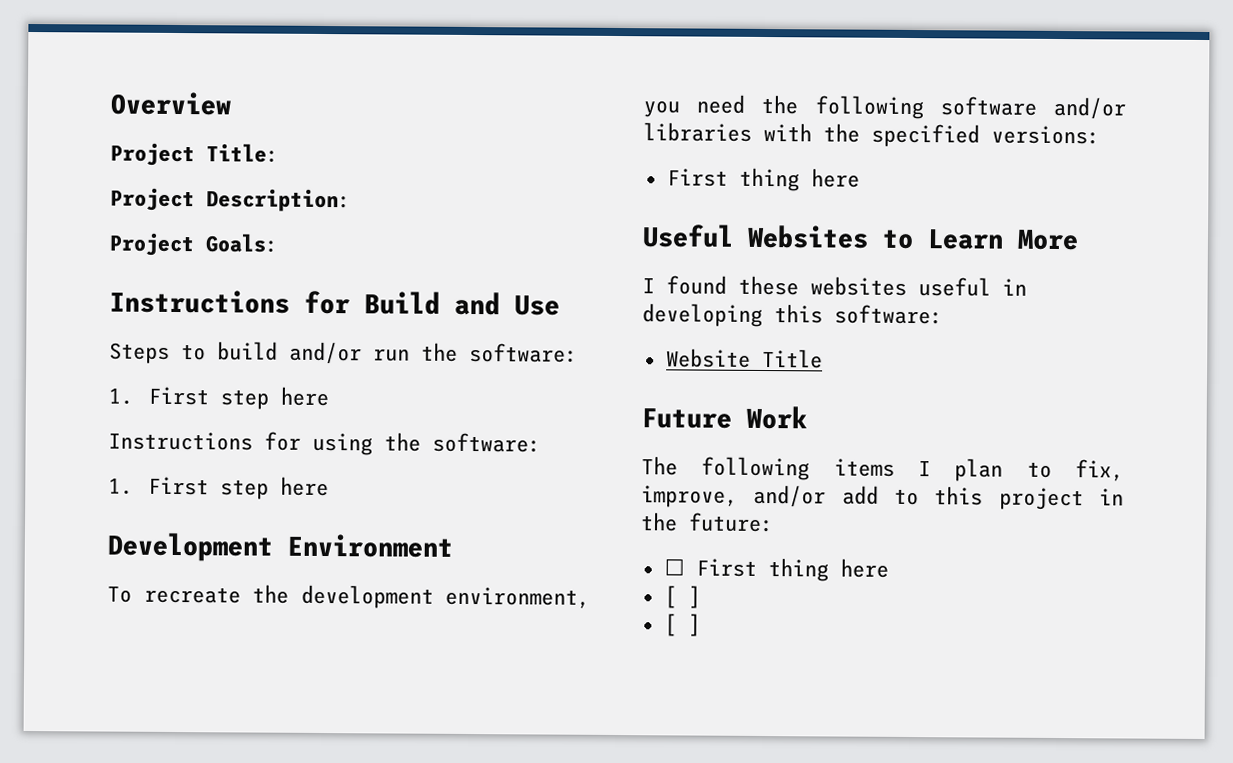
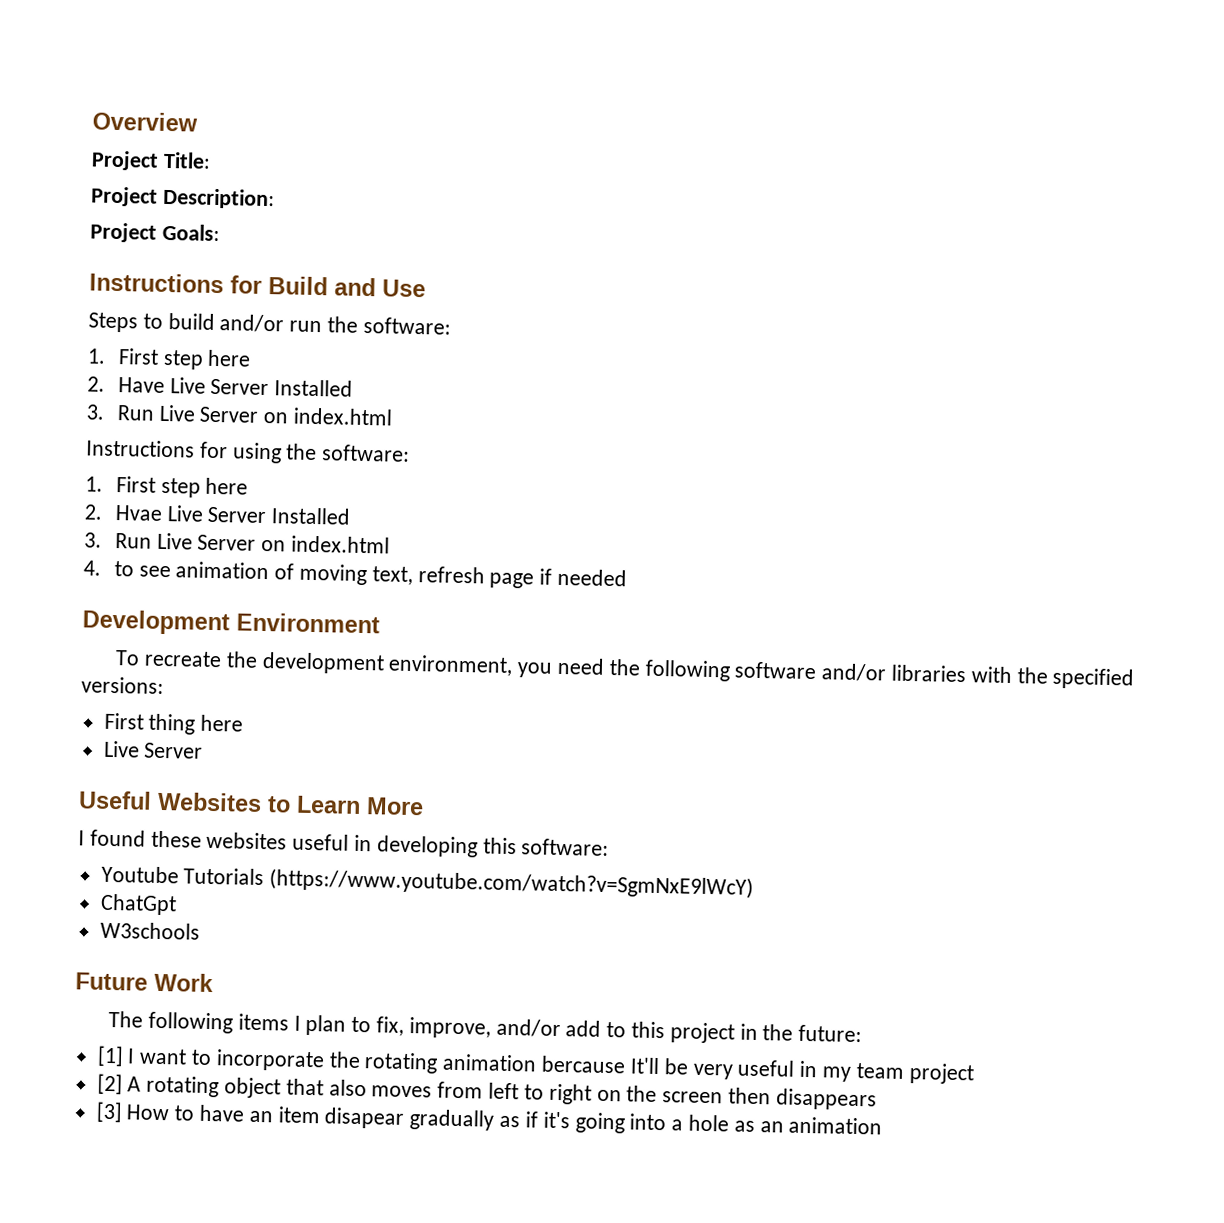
+ 2. Have Live Server Installed
+ 3. Run Live Server on index.html
+ 2. Hvae Live Server Installed
+ 3. Run Live Server on index.html
+ 4. to see animation of moving text, refresh page if needed
  To recreate the development environment, you need the following software and/or libraries with the specified versions:
  First thing here
+ Live Server
- Website Title
+ Youtube Tutorials (https://www.youtube.com/watch?v=SgmNxE9lWcY)
+ ChatGpt
+ W3schools
- ☐ First thing here
- [ ]
- [ ]
+ [1] I want to incorporate the rotating animation bercause It'll be very useful in my team project
+ [2] A rotating object that also moves from left to right on the screen then disappears
+ [3] How to have an item disapear gradually as if it's going into a hole as an animation

